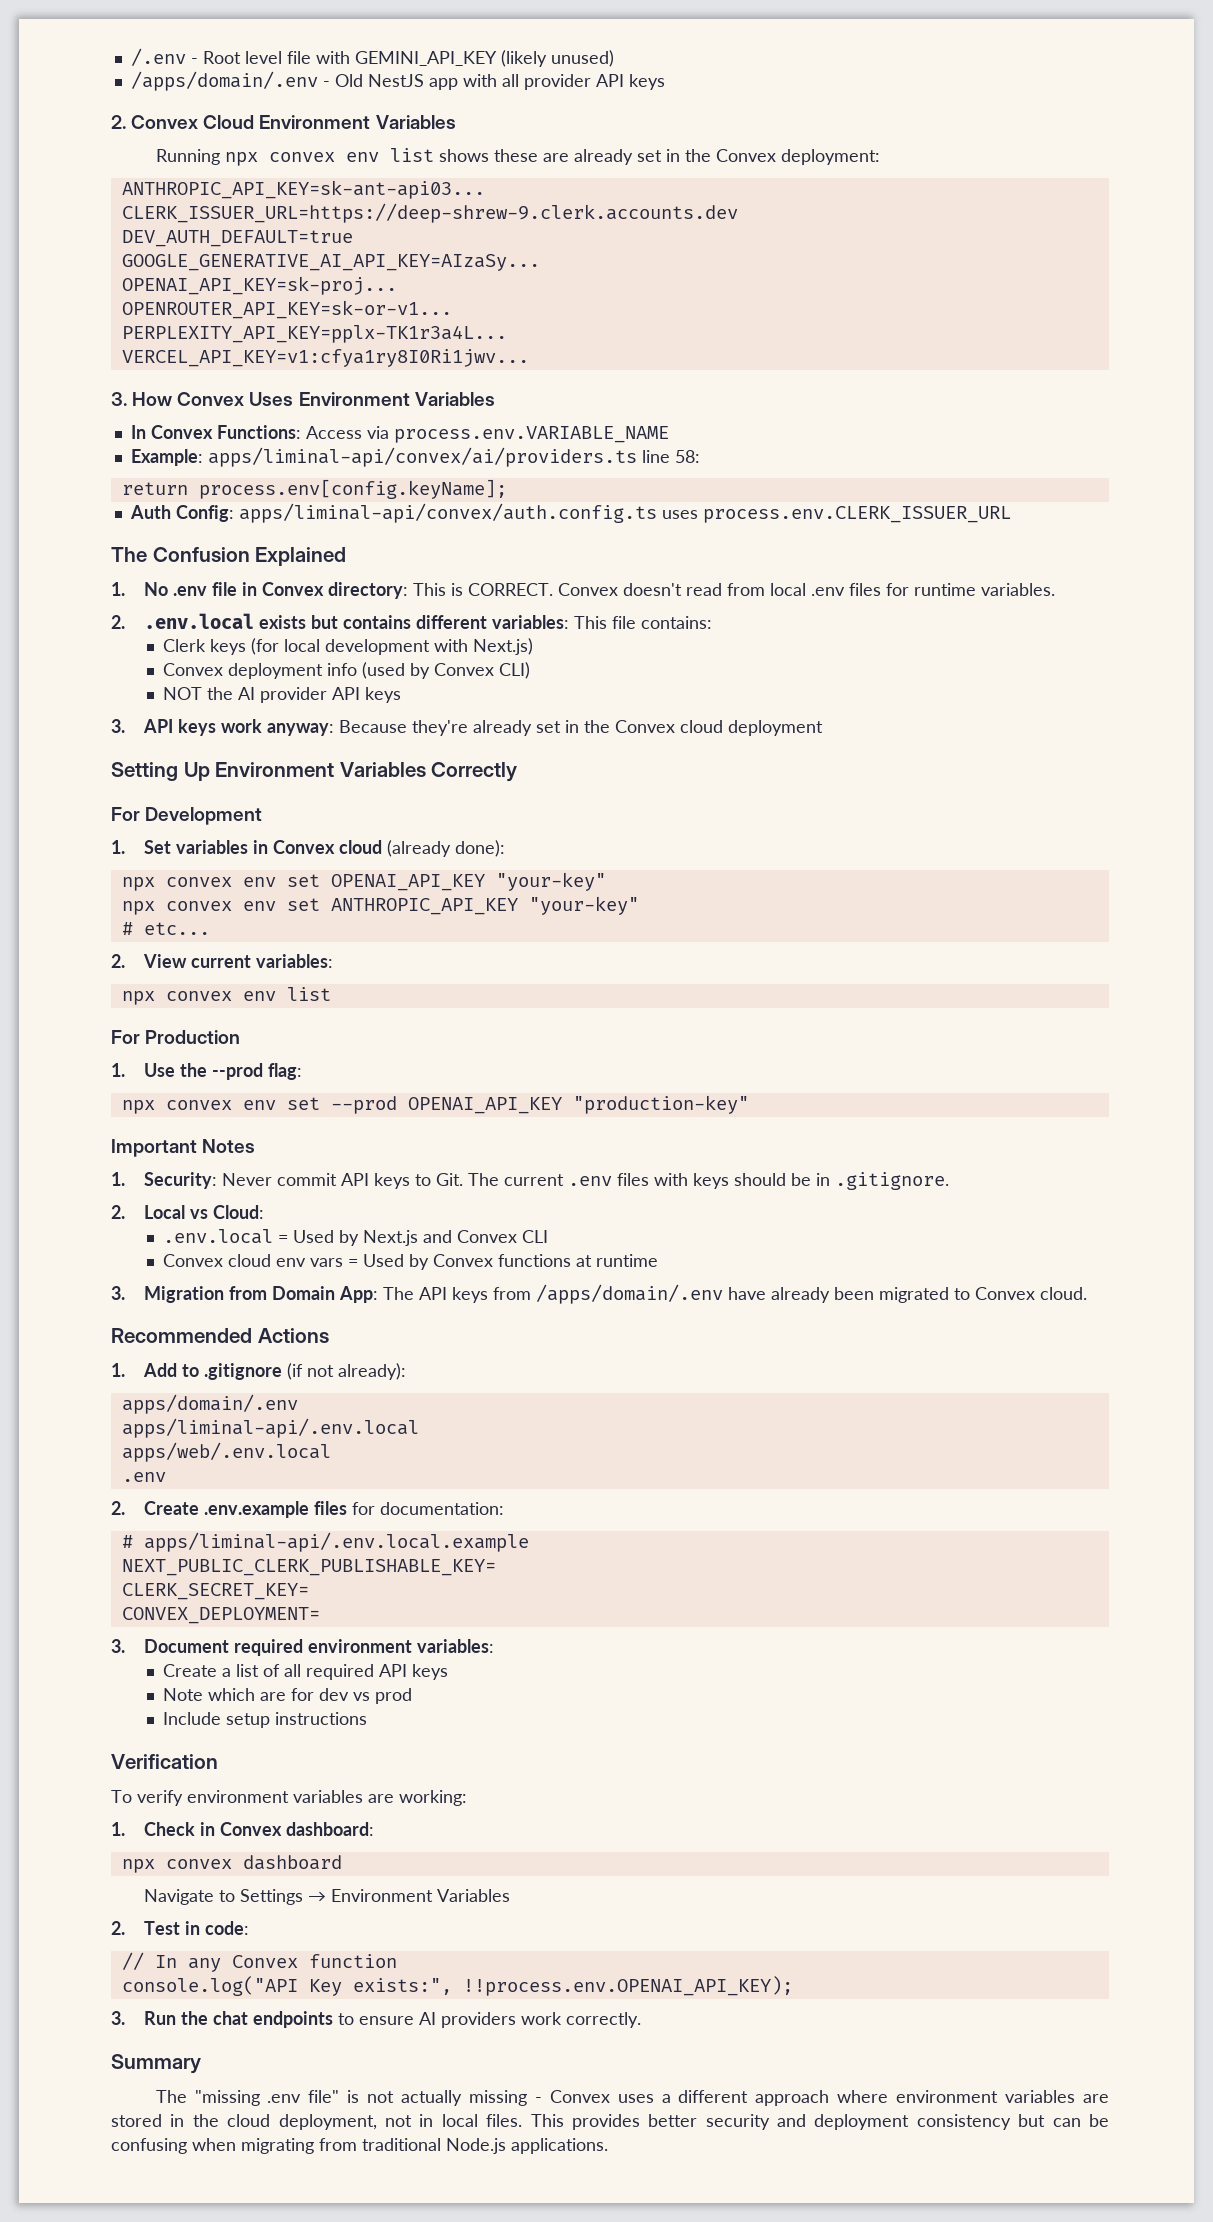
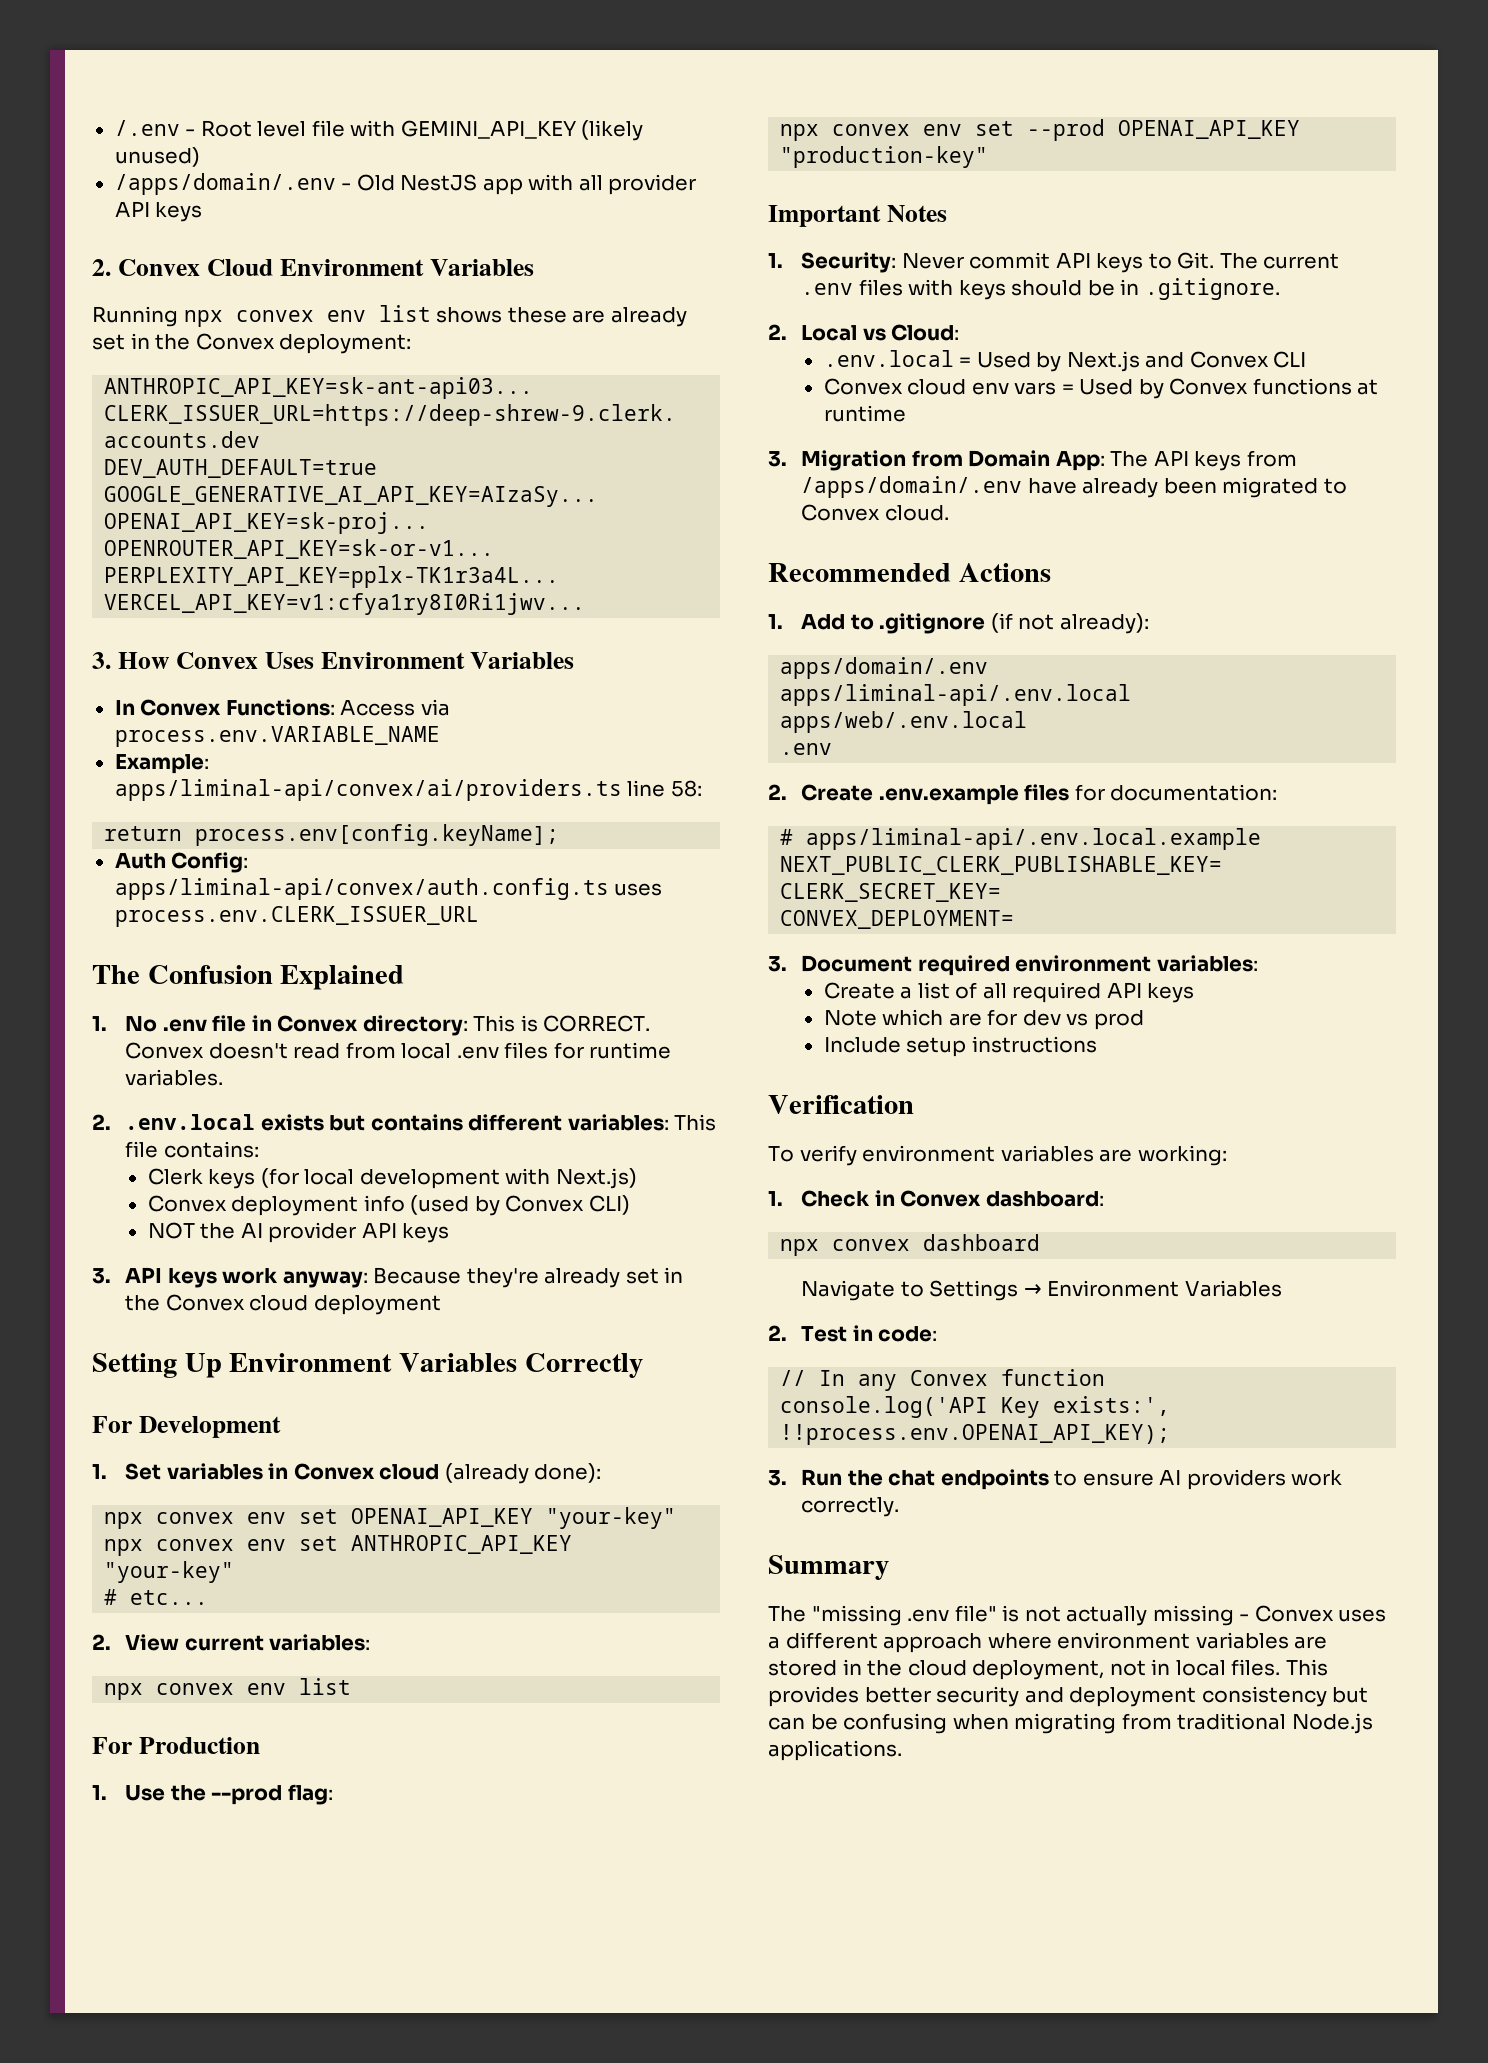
- console.log("API Key exists:", !!process.env.OPENAI_API_KEY);
+ console.log('API Key exists:', !!process.env.OPENAI_API_KEY);

